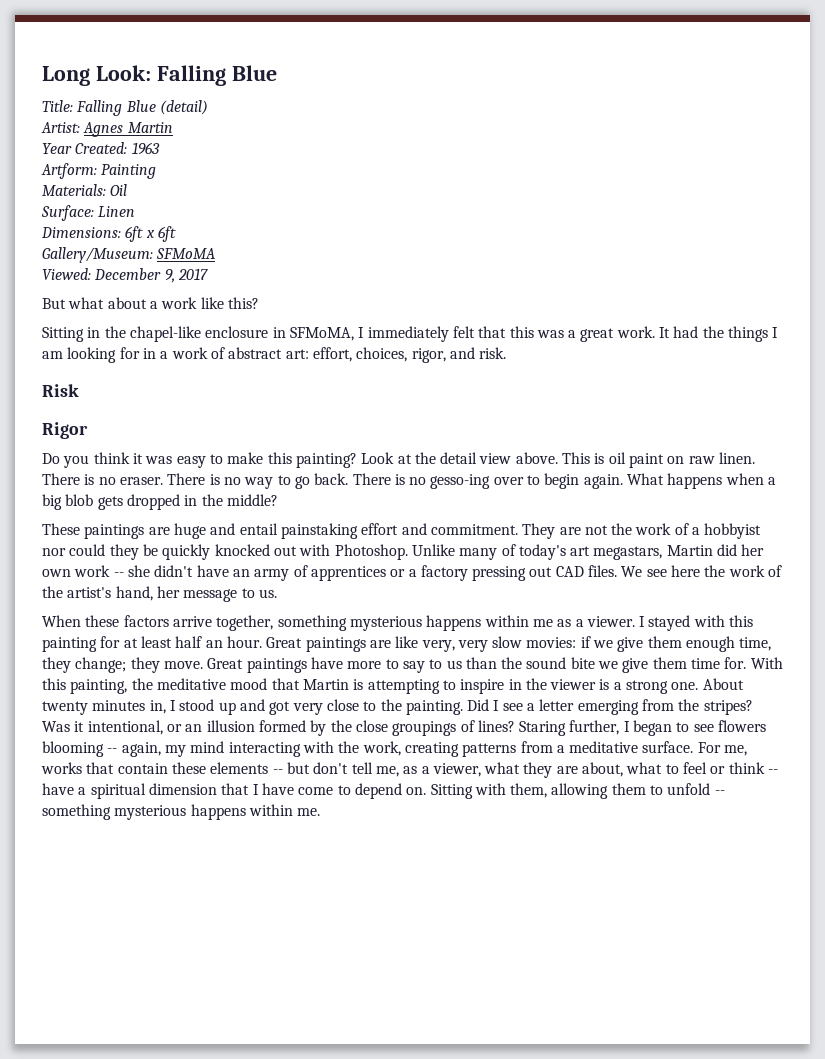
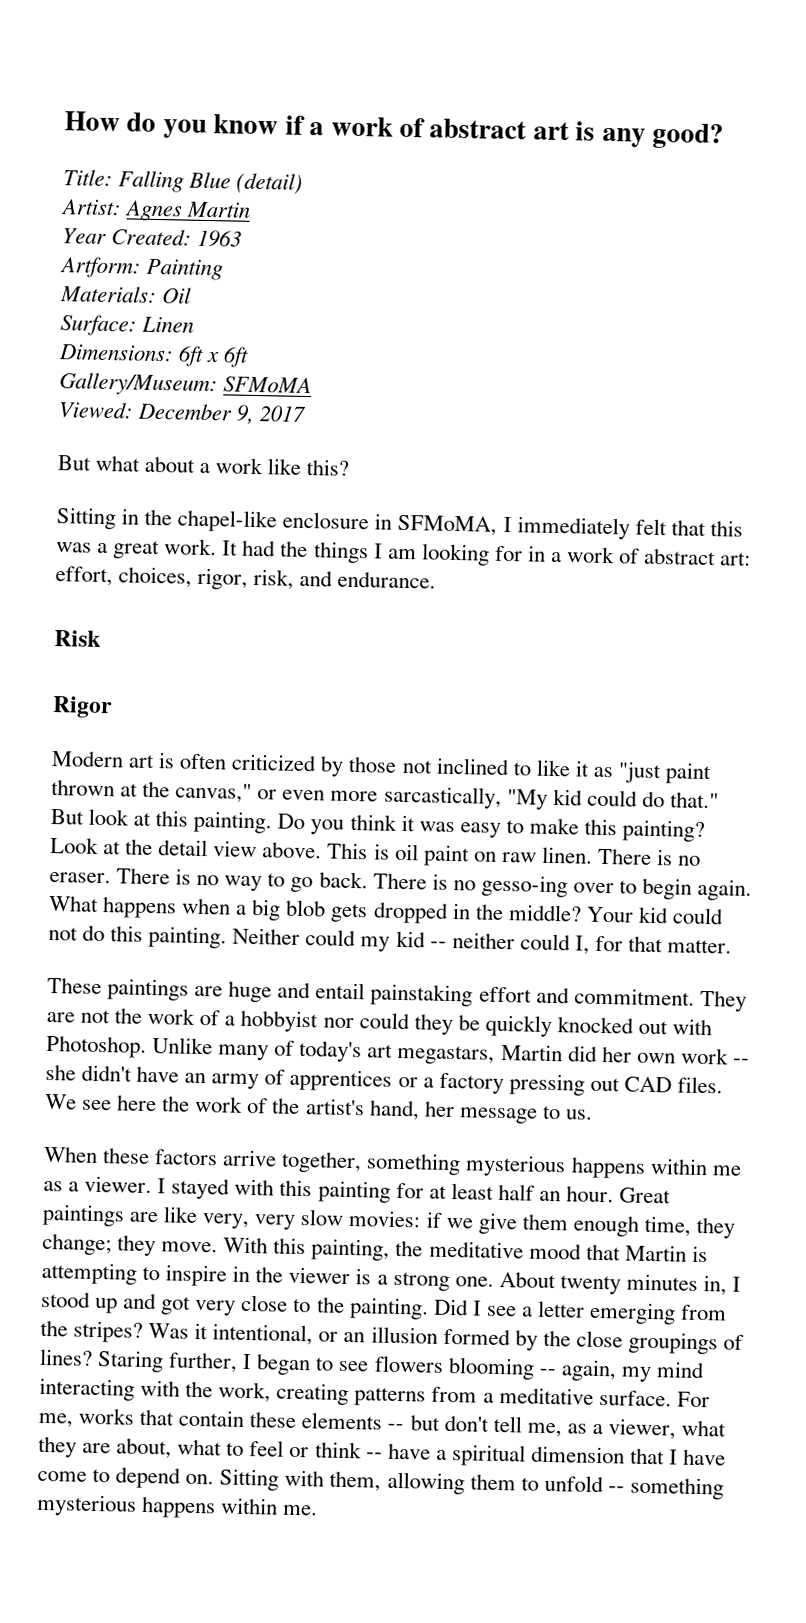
- Long Look: Falling Blue
+ How do you know if a work of abstract art is any good?
- It had the things I am looking for in a work of abstract art: effort, choices, rigor, and risk.
+ It had the things I am looking for in a work of abstract art: effort, choices, rigor, risk, and endurance.
+ Modern art is often criticized by those not inclined to like it as "just paint thrown at the canvas," or even more sarcastically, "My kid could do that." But look at this painting.
+ Your kid could not do this painting. Neither could my kid -- neither could I, for that matter.
- Great paintings have more to say to us than the sound bite we give them time for.

